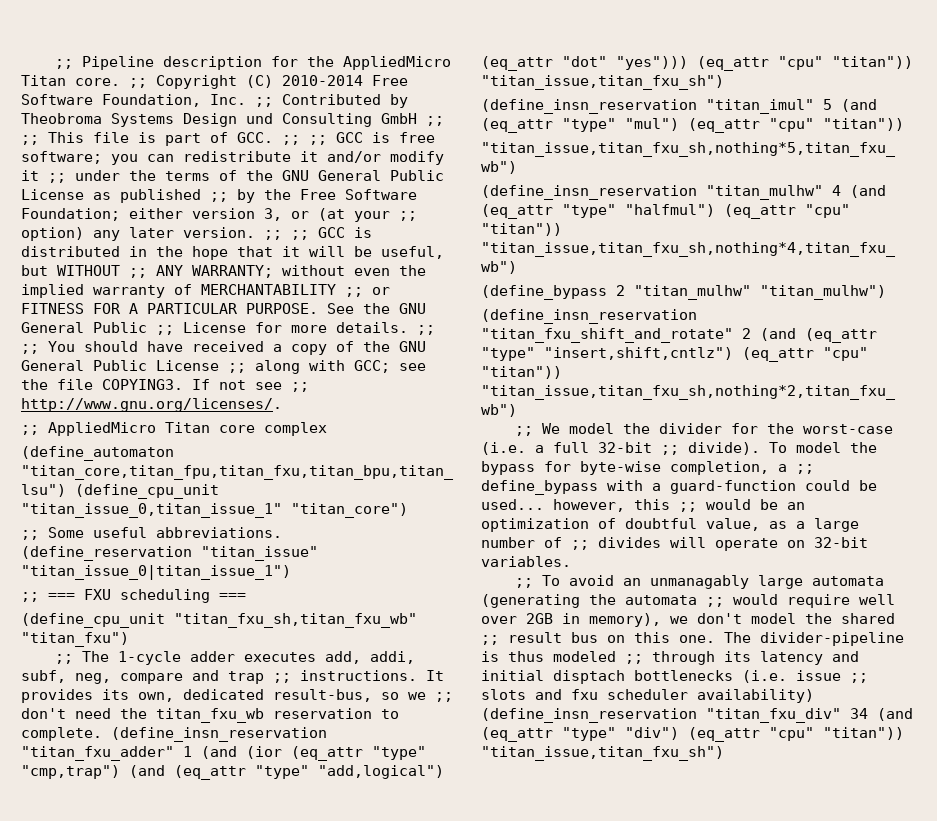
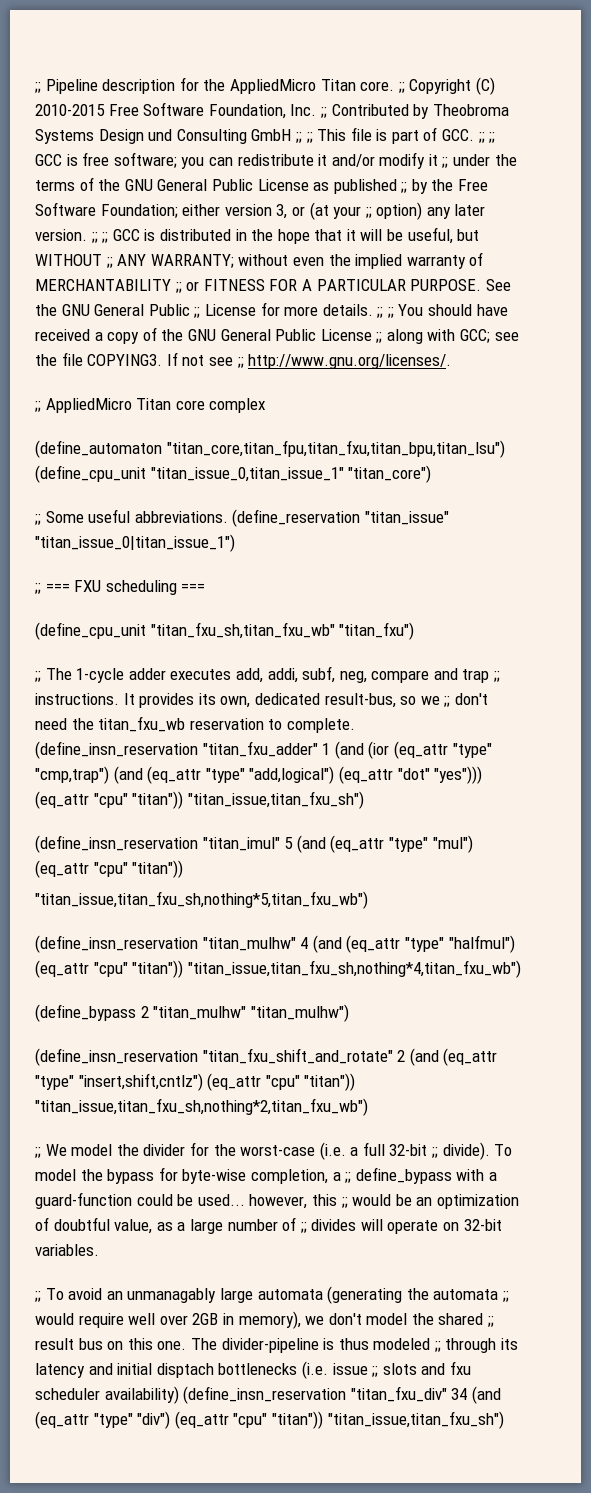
- Copyright (C) 2010-2014 Free Software Foundation, Inc. ;;
+ Copyright (C) 2010-2015 Free Software Foundation, Inc. ;;

